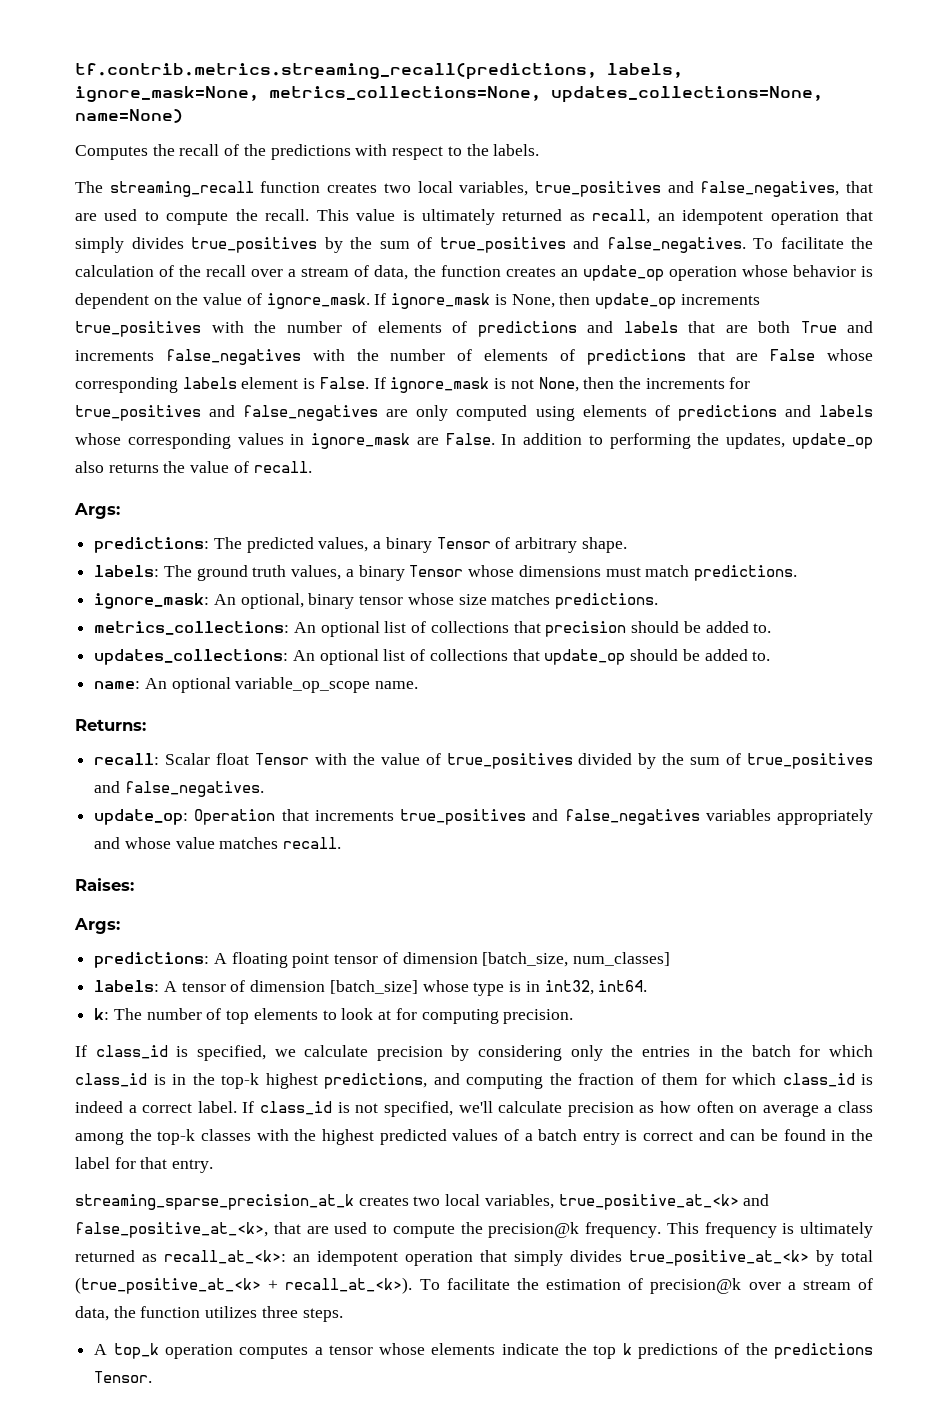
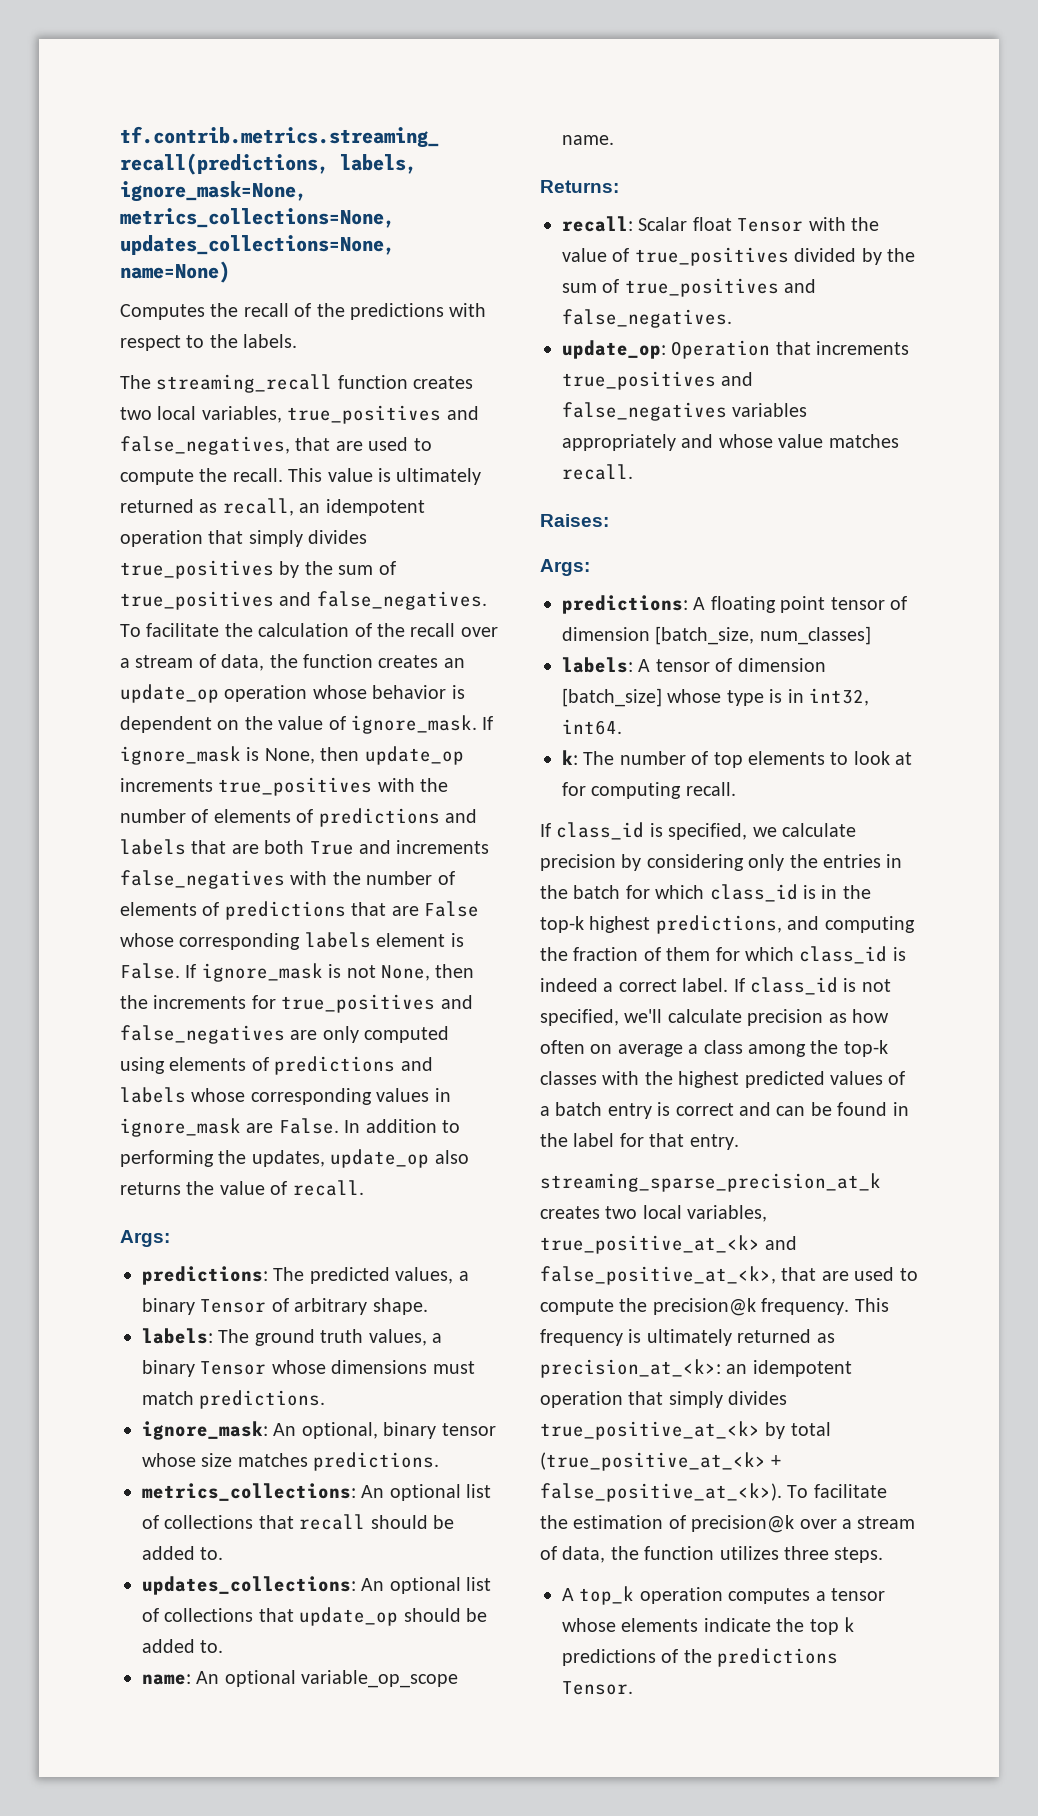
- metrics_collections: An optional list of collections that precision should be added to.
+ metrics_collections: An optional list of collections that recall should be added to.
- k: The number of top elements to look at for computing precision.
+ k: The number of top elements to look at for computing recall.
- This frequency is ultimately returned as recall_at_<k>: an idempotent operation that simply divides true_positive_at_<k> by total (true_positive_at_<k> + recall_at_<k>).
+ This frequency is ultimately returned as precision_at_<k>: an idempotent operation that simply divides true_positive_at_<k> by total (true_positive_at_<k> + false_positive_at_<k>).

